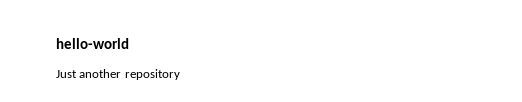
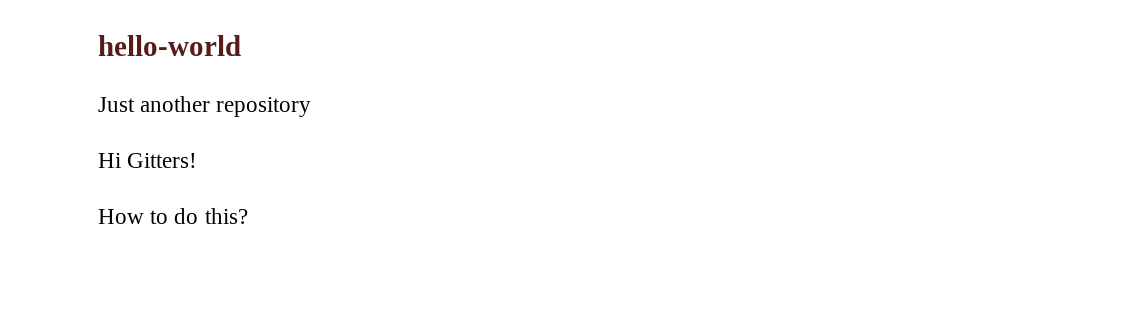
+ Hi Gitters!
+ How to do this?

